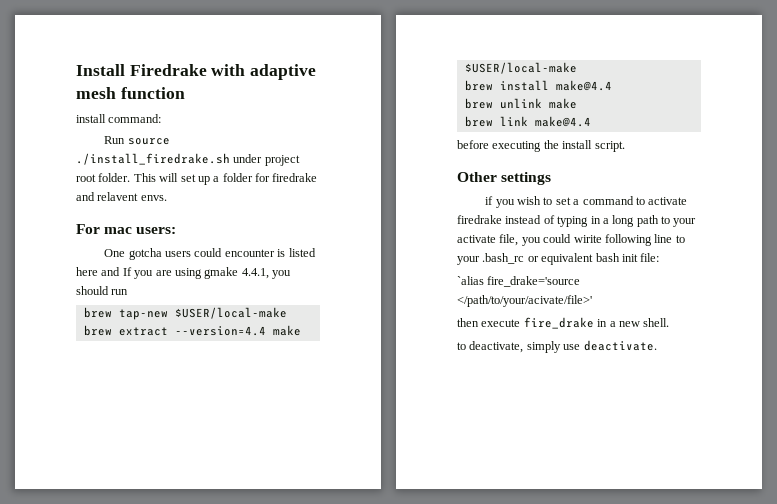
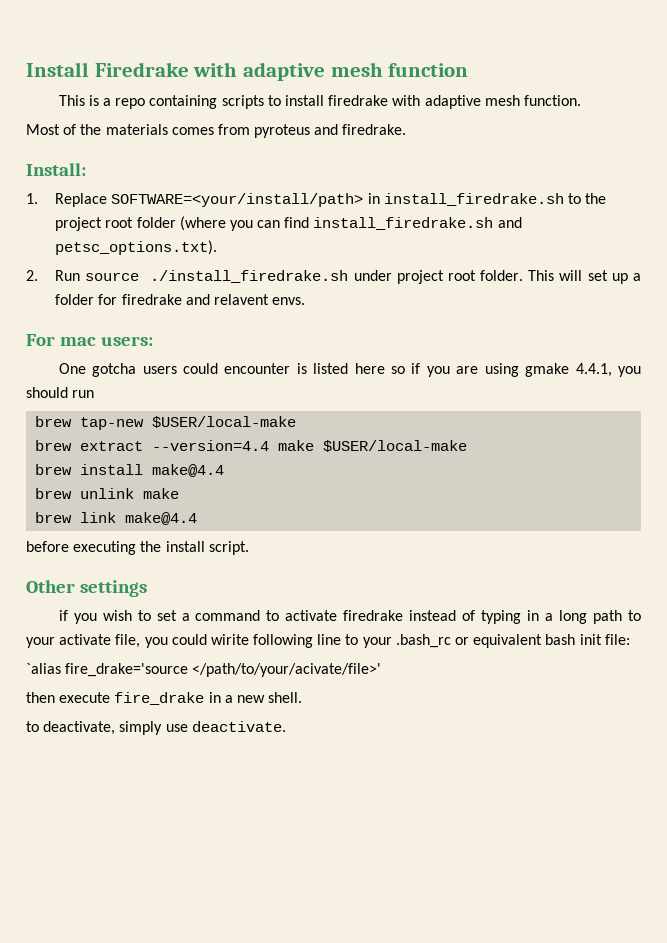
- install command:
- Run source ./install_firedrake.sh under project root folder.
+ This is a repo containing scripts to install firedrake with adaptive mesh function.
+ Most of the materials comes from pyroteus and firedrake.
+ Install:
+ 1. Replace SOFTWARE=<your/install/path> in install_firedrake.sh to the project root folder (where you can find install_firedrake.sh and petsc_options.txt).
+ 2. Run source ./install_firedrake.sh under project root folder.
- One gotcha users could encounter is listed here and If you are using gmake 4.4.1, you should run
+ One gotcha users could encounter is listed here so if you are using gmake 4.4.1, you should run

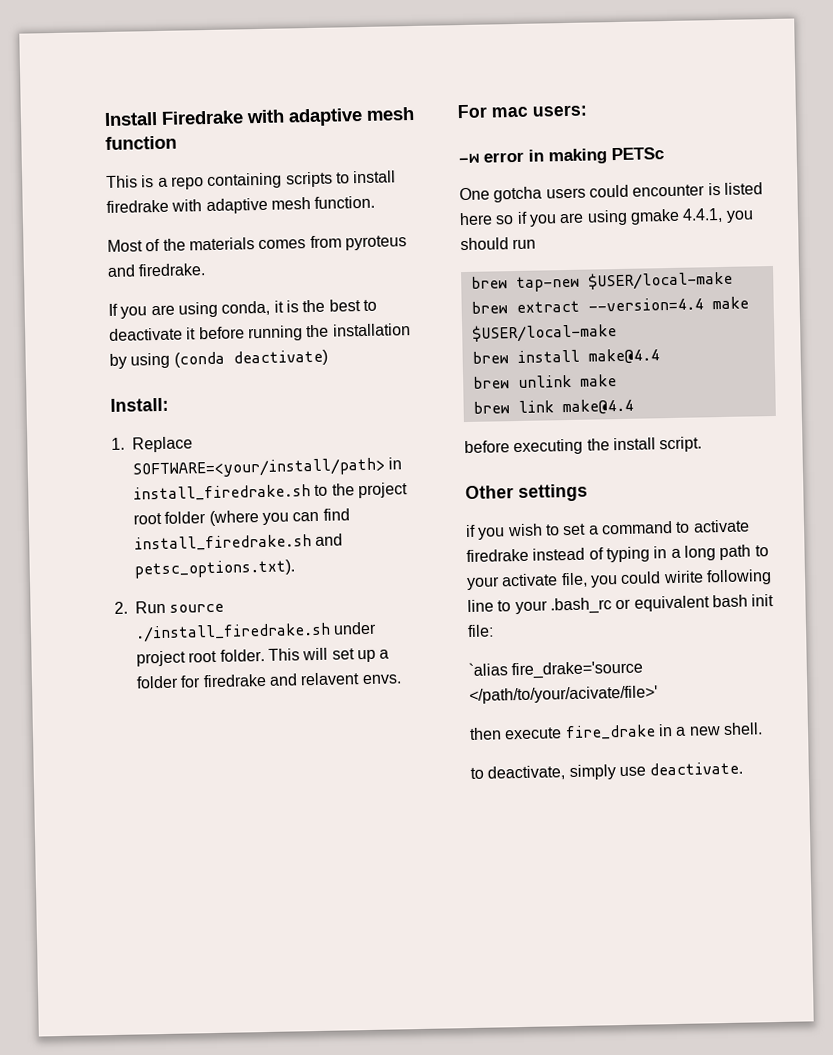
+ If you are using conda, it is the best to deactivate it before running the installation by using (conda deactivate)
+ -w error in making PETSc

